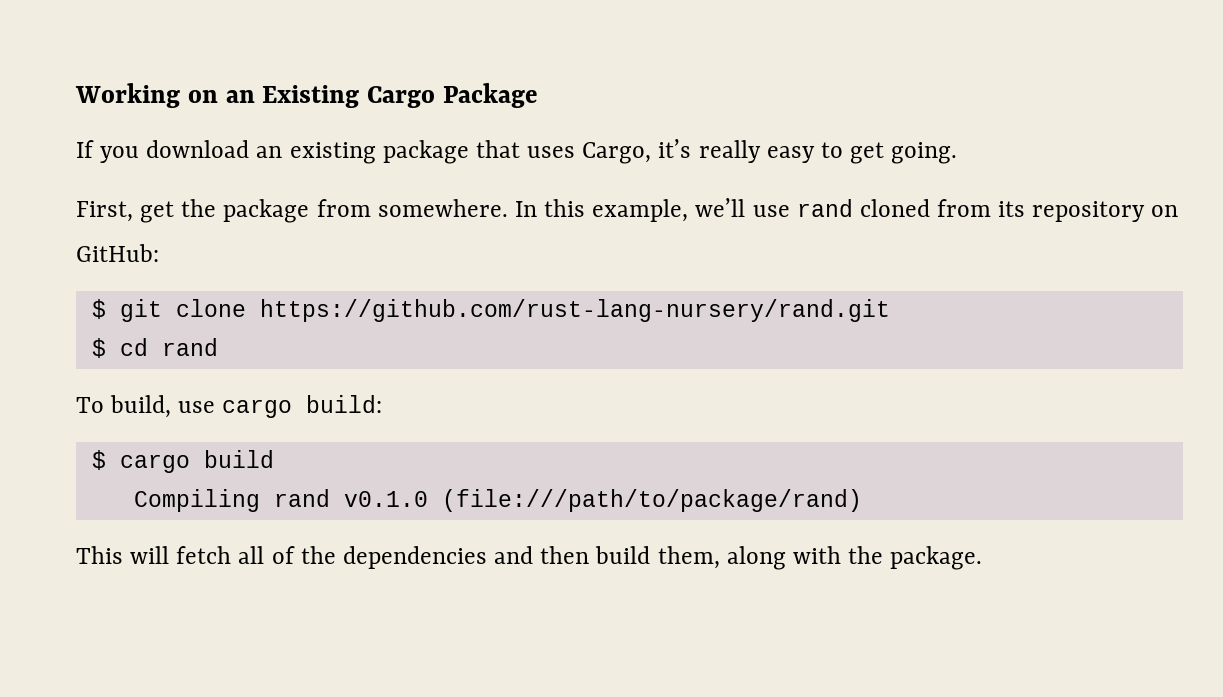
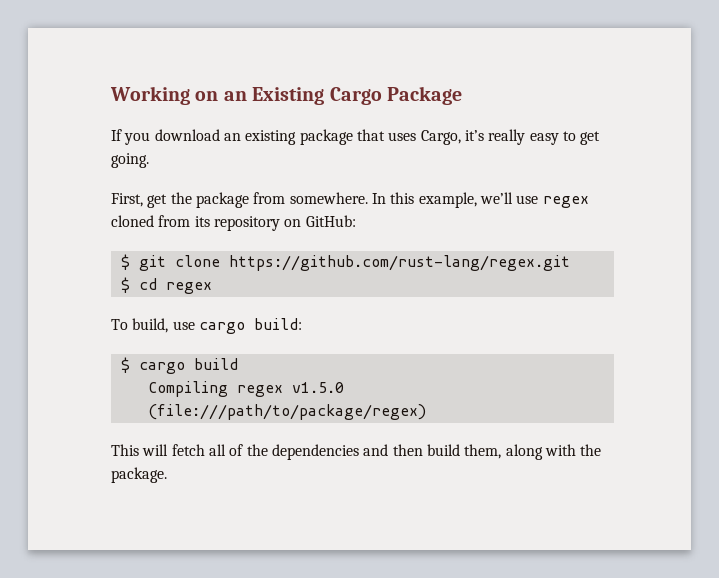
- In this example, we’ll use rand cloned from its repository on GitHub:
+ In this example, we’ll use regex cloned from its repository on GitHub:
- $ git clone https://github.com/rust-lang-nursery/rand.git
+ $ git clone https://github.com/rust-lang/regex.git
- $ cd rand
+ $ cd regex
- Compiling rand v0.1.0 (file:///path/to/package/rand)
+ Compiling regex v1.5.0 (file:///path/to/package/regex)

